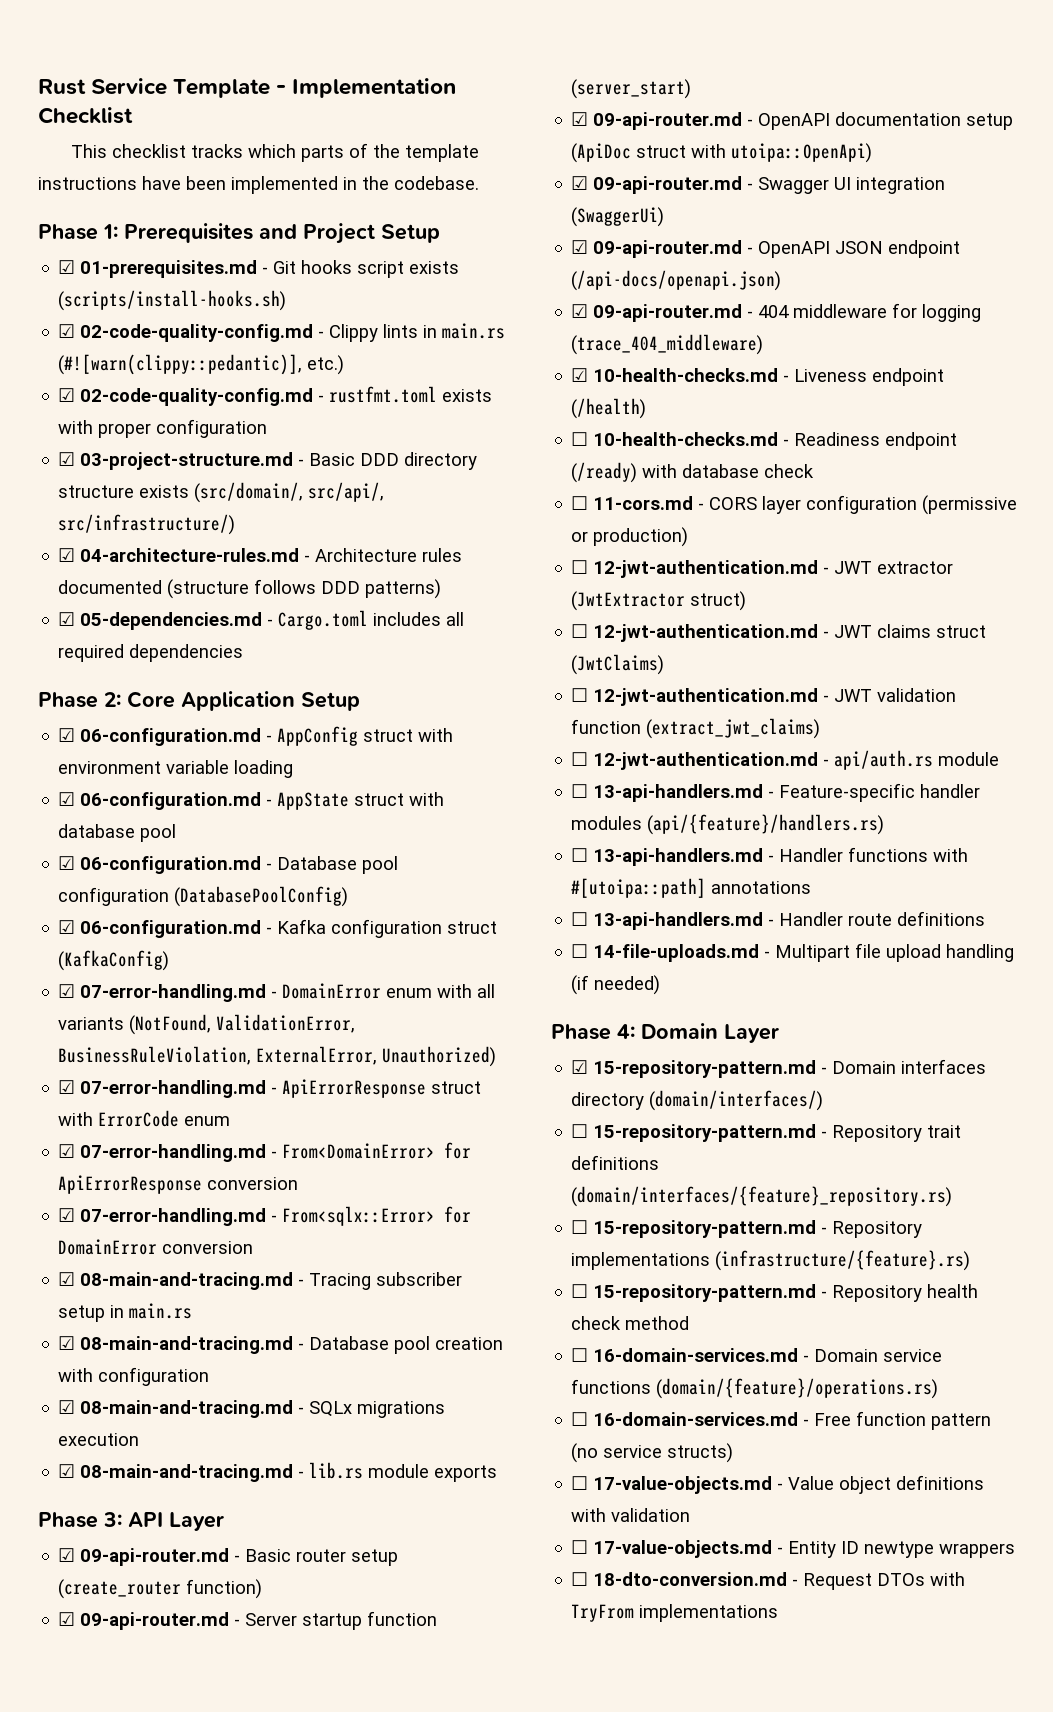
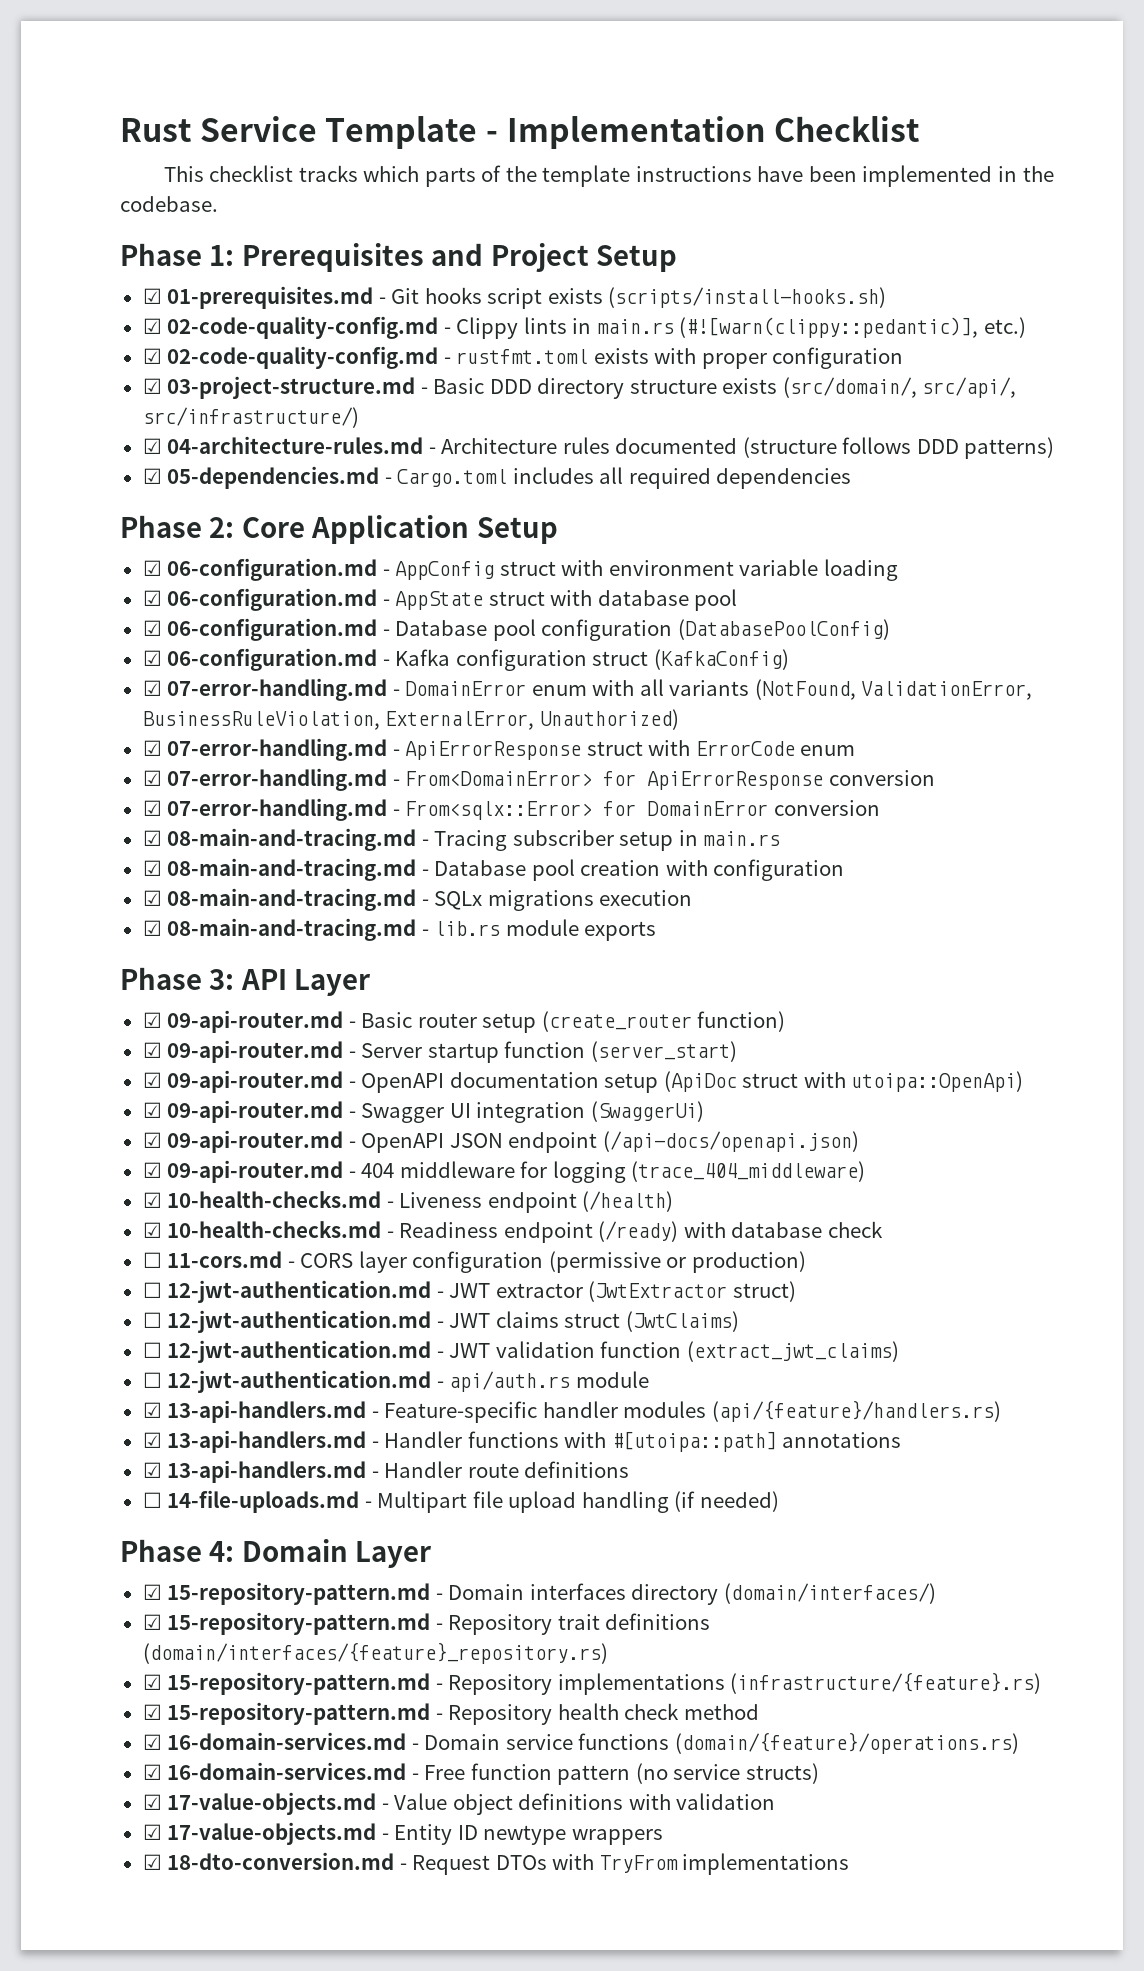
- ☐ 10-health-checks.md - Readiness endpoint (/ready) with database check
+ ☑ 10-health-checks.md - Readiness endpoint (/ready) with database check
- ☐ 13-api-handlers.md - Feature-specific handler modules (api/{feature}/handlers.rs)
+ ☑ 13-api-handlers.md - Feature-specific handler modules (api/{feature}/handlers.rs)
- ☐ 13-api-handlers.md - Handler functions with #[utoipa::path] annotations
+ ☑ 13-api-handlers.md - Handler functions with #[utoipa::path] annotations
- ☐ 13-api-handlers.md - Handler route definitions
+ ☑ 13-api-handlers.md - Handler route definitions
- ☐ 15-repository-pattern.md - Repository trait definitions (domain/interfaces/{feature}_repository.rs)
+ ☑ 15-repository-pattern.md - Repository trait definitions (domain/interfaces/{feature}_repository.rs)
- ☐ 15-repository-pattern.md - Repository implementations (infrastructure/{feature}.rs)
+ ☑ 15-repository-pattern.md - Repository implementations (infrastructure/{feature}.rs)
- ☐ 15-repository-pattern.md - Repository health check method
+ ☑ 15-repository-pattern.md - Repository health check method
- ☐ 16-domain-services.md - Domain service functions (domain/{feature}/operations.rs)
+ ☑ 16-domain-services.md - Domain service functions (domain/{feature}/operations.rs)
- ☐ 16-domain-services.md - Free function pattern (no service structs)
+ ☑ 16-domain-services.md - Free function pattern (no service structs)
- ☐ 17-value-objects.md - Value object definitions with validation
+ ☑ 17-value-objects.md - Value object definitions with validation
- ☐ 17-value-objects.md - Entity ID newtype wrappers
+ ☑ 17-value-objects.md - Entity ID newtype wrappers
- ☐ 18-dto-conversion.md - Request DTOs with TryFrom implementations
+ ☑ 18-dto-conversion.md - Request DTOs with TryFrom implementations

